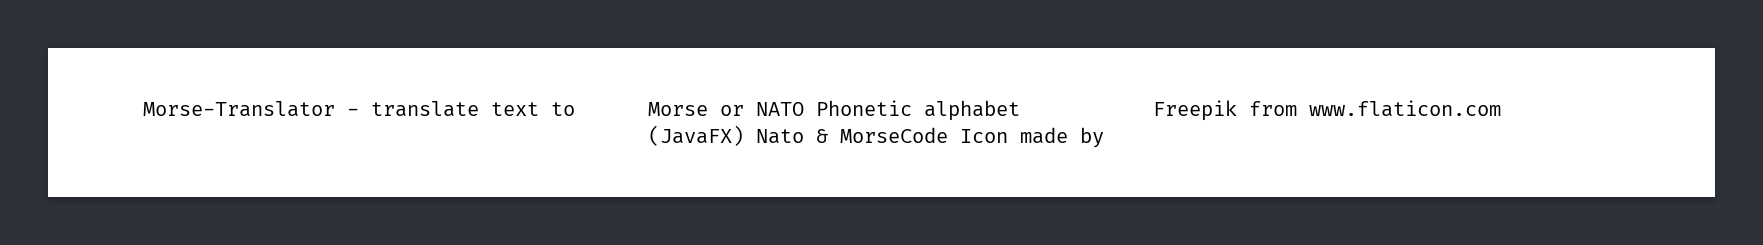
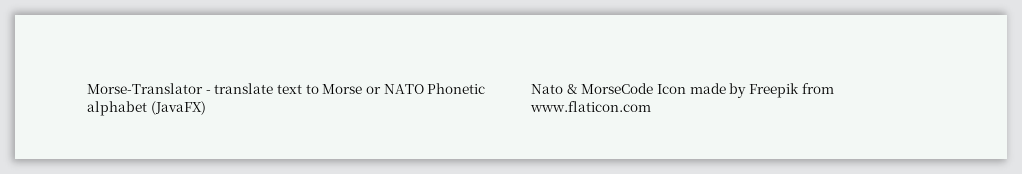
- Morse-Translator - translate text to Morse or NATO Phonetic alphabet (JavaFX) Nato & MorseCode Icon made by Freepik from www.flaticon.com
+ Morse-Translator - translate text to Morse or NATO Phonetic alphabet (JavaFX)
+ Nato & MorseCode Icon made by Freepik from www.flaticon.com

